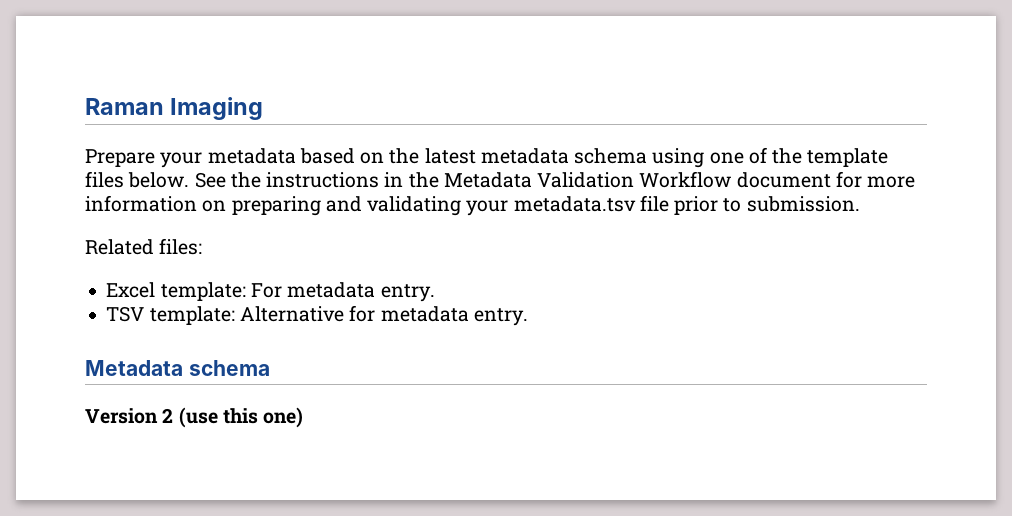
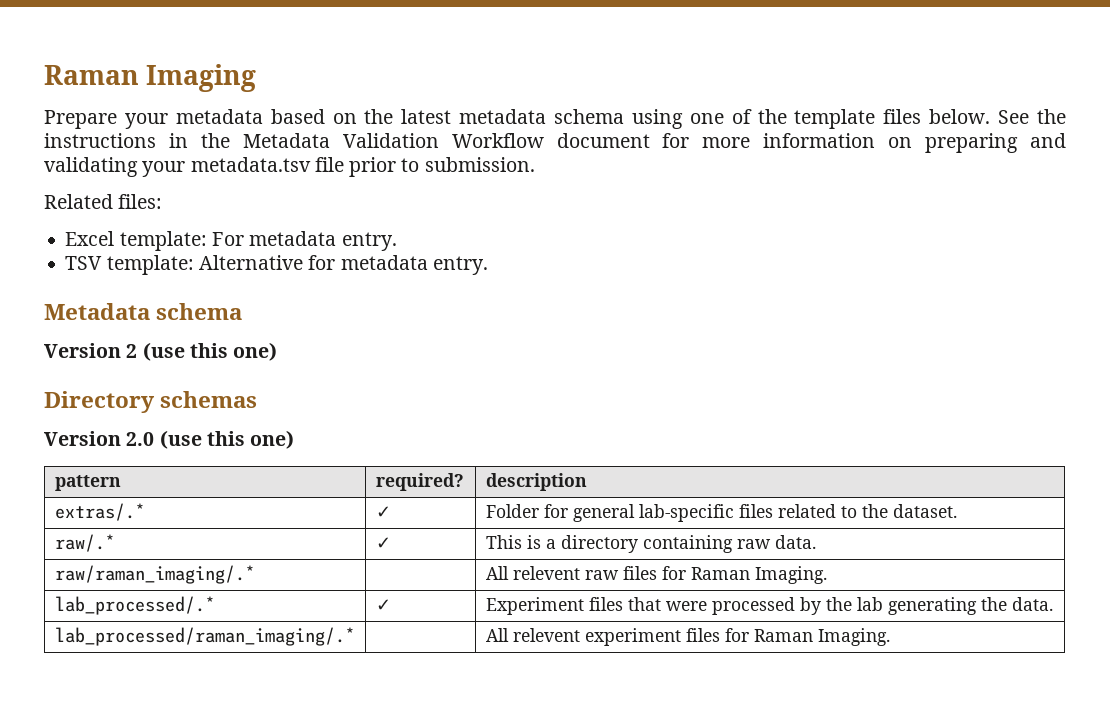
+ Directory schemas
+ Version 2.0 (use this one)
+ pattern | required? | description
+ extras/.* | ✓ | Folder for general lab-specific files related to the dataset.
+ raw/.* | ✓ | This is a directory containing raw data.
+ raw/raman_imaging/.* | | All relevent raw files for Raman Imaging.
+ lab_processed/.* | ✓ | Experiment files that were processed by the lab generating the data.
+ lab_processed/raman_imaging/.* | | All relevent experiment files for Raman Imaging.

